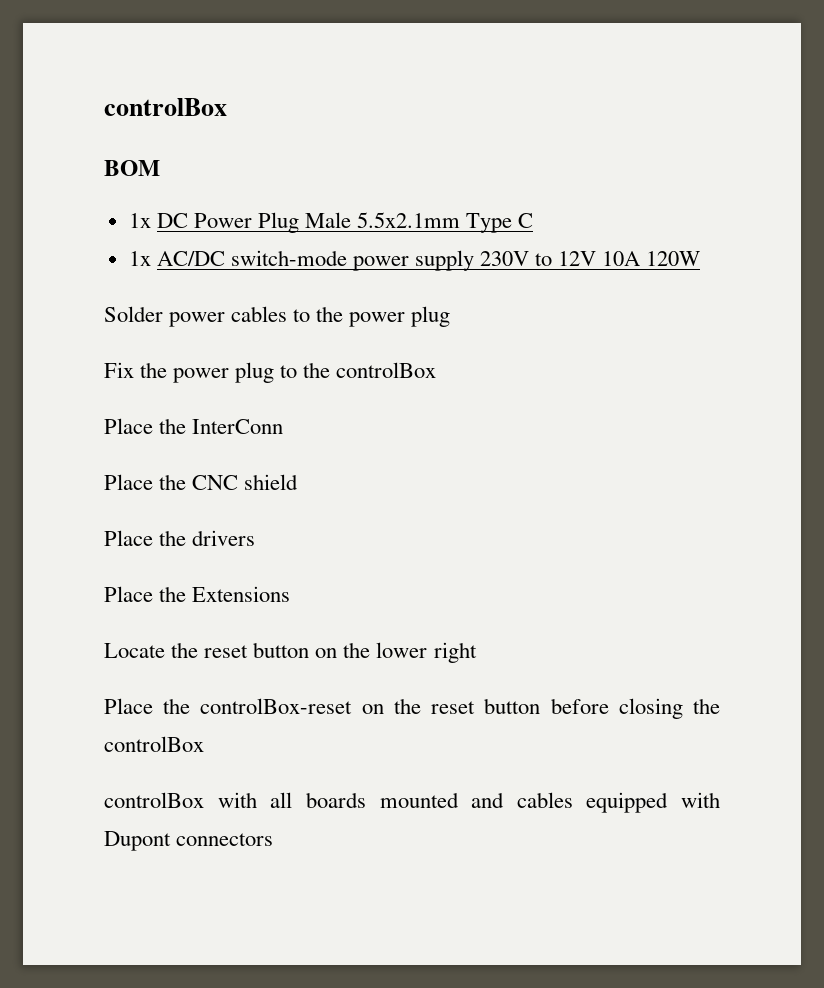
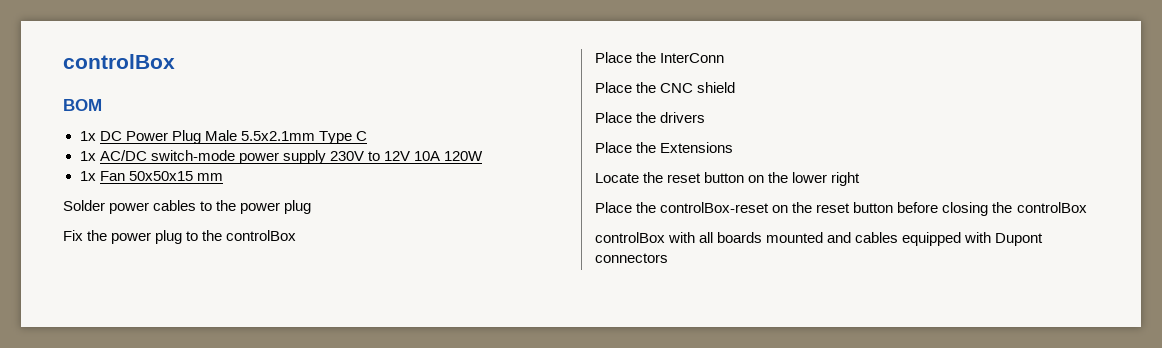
+ 1x Fan 50x50x15 mm

